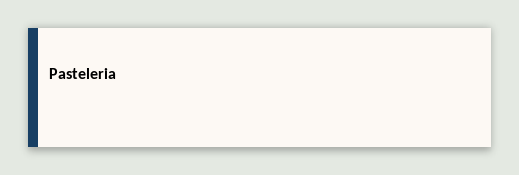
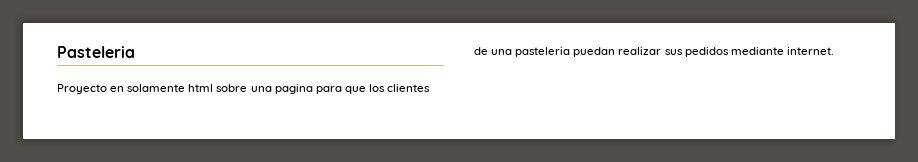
+ Proyecto en solamente html sobre una pagina para que los clientes de una pasteleria puedan realizar sus pedidos mediante internet.

